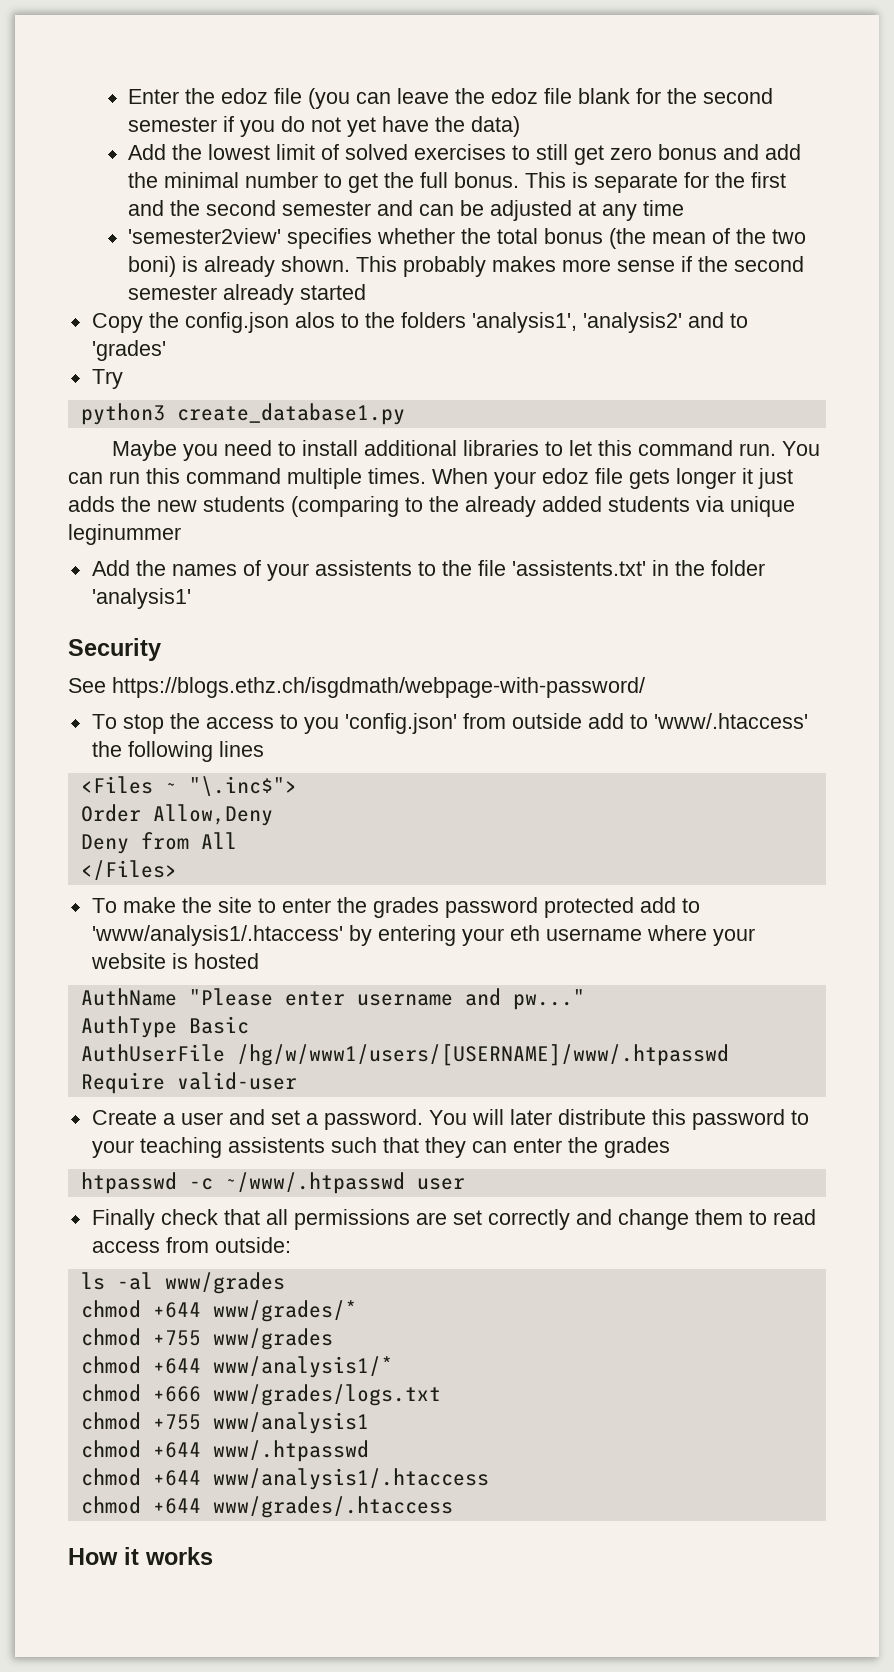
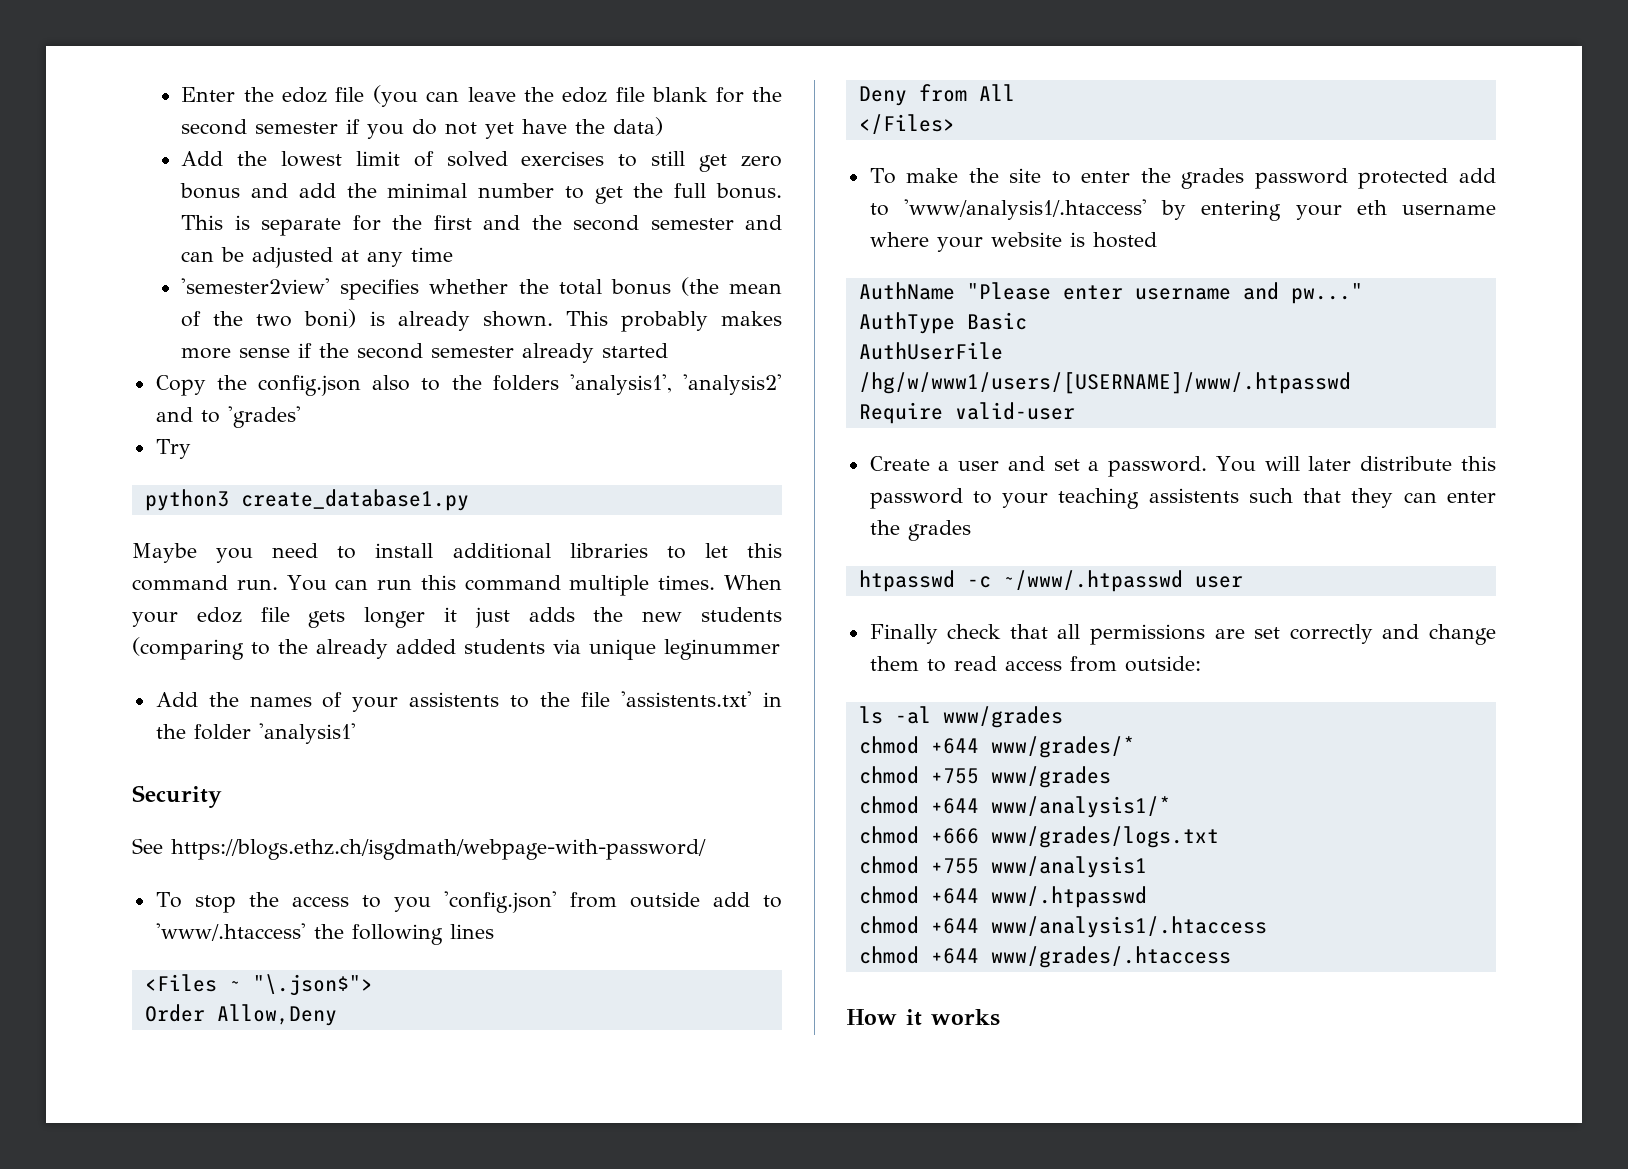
- Copy the config.json alos to the folders 'analysis1', 'analysis2' and to 'grades'
+ Copy the config.json also to the folders 'analysis1', 'analysis2' and to 'grades'
- <Files ~ "\.inc$">
+ <Files ~ "\.json$">

